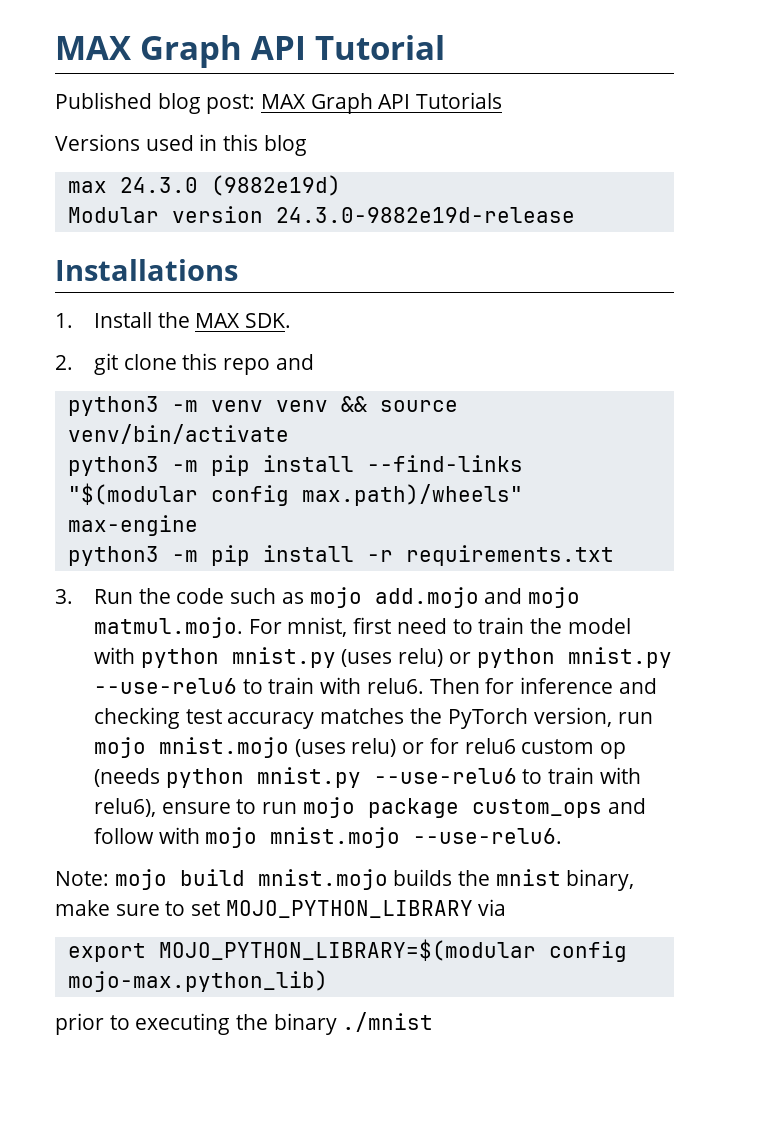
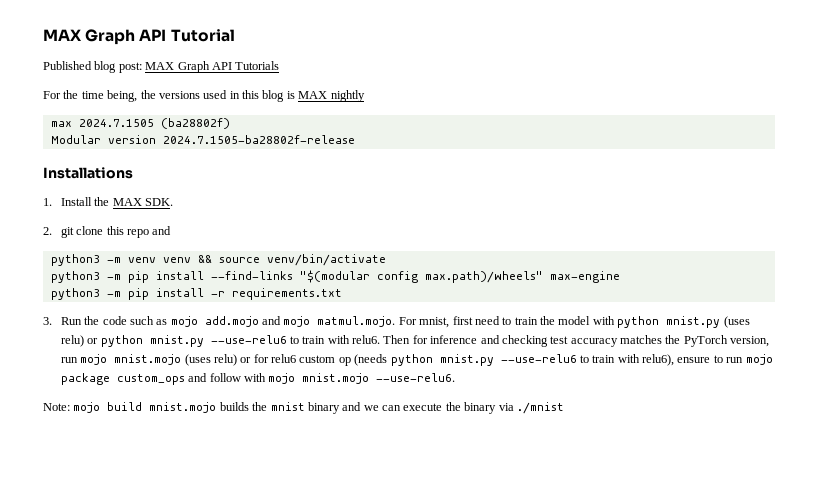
- Versions used in this blog
+ For the time being, the versions used in this blog is MAX nightly
- max 24.3.0 (9882e19d)
+ max 2024.7.1505 (ba28802f)
- Modular version 24.3.0-9882e19d-release
+ Modular version 2024.7.1505-ba28802f-release
- Note: mojo build mnist.mojo builds the mnist binary, make sure to set MOJO_PYTHON_LIBRARY via
- export MOJO_PYTHON_LIBRARY=$(modular config mojo-max.python_lib)
- prior to executing the binary ./mnist
+ Note: mojo build mnist.mojo builds the mnist binary and we can execute the binary via ./mnist

